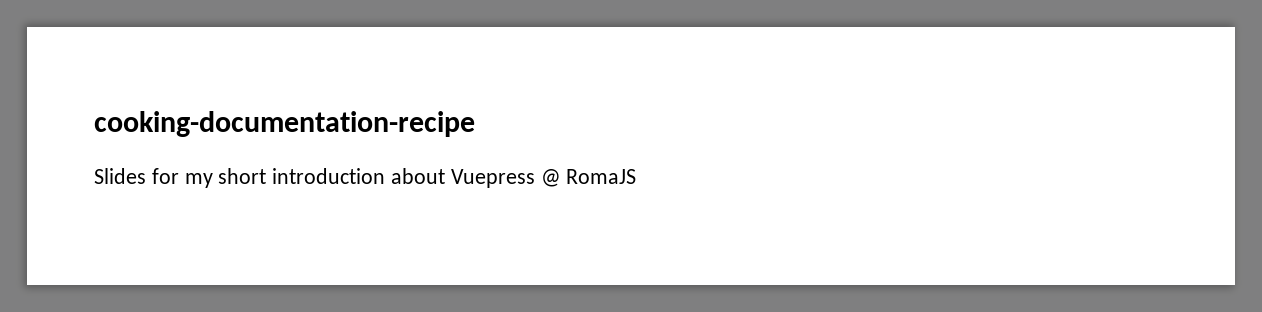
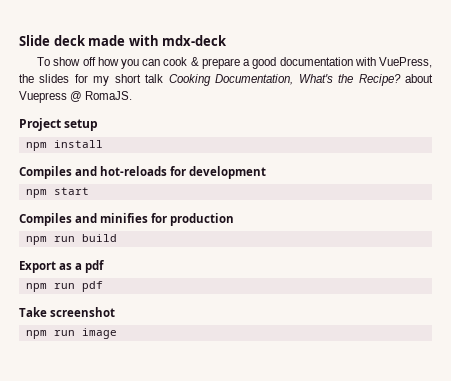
- cooking-documentation-recipe
- Slides for my short introduction about Vuepress @ RomaJS
+ Slide deck made with mdx-deck
+ To show off how you can cook & prepare a good documentation with VuePress, the slides for my short talk Cooking Documentation, What's the Recipe? about Vuepress @ RomaJS.
+ Project setup
+ npm install
+ Compiles and hot-reloads for development
+ npm start
+ Compiles and minifies for production
+ npm run build
+ Export as a pdf
+ npm run pdf
+ Take screenshot
+ npm run image

